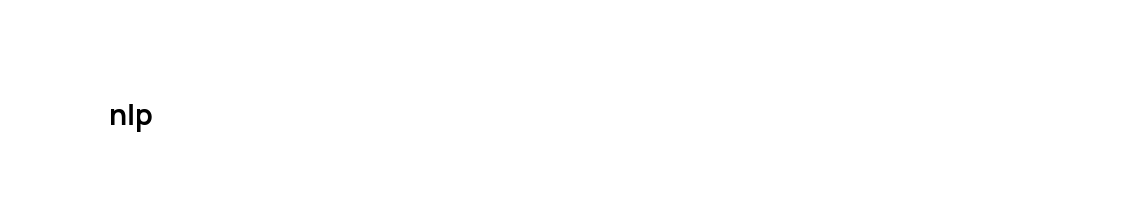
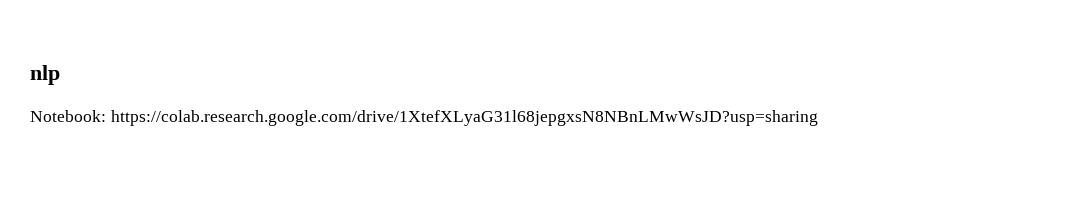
+ Notebook: https://colab.research.google.com/drive/1XtefXLyaG31l68jepgxsN8NBnLMwWsJD?usp=sharing

